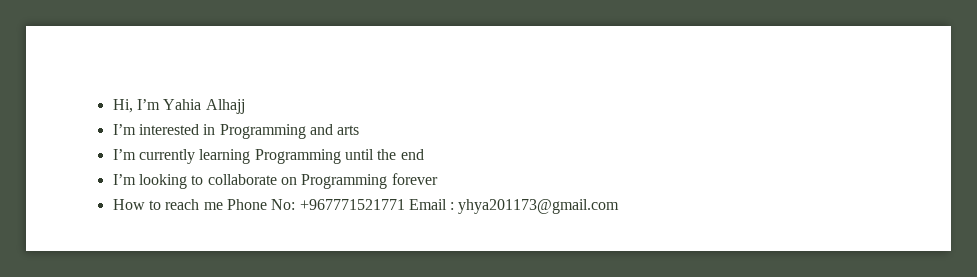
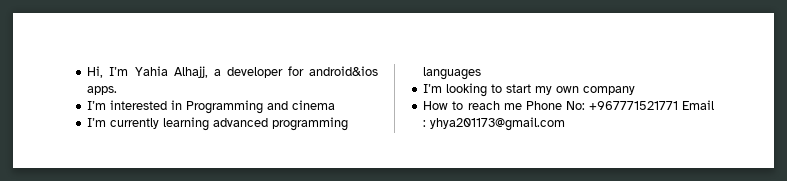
- Hi, I’m Yahia Alhajj
+ Hi, I’m Yahia Alhajj, a developer for android&ios apps.
- I’m interested in Programming and arts
+ I’m interested in Programming and cinema
- I’m currently learning Programming until the end
+ I’m currently learning advanced programming languages
- I’m looking to collaborate on Programming forever
+ I’m looking to start my own company

